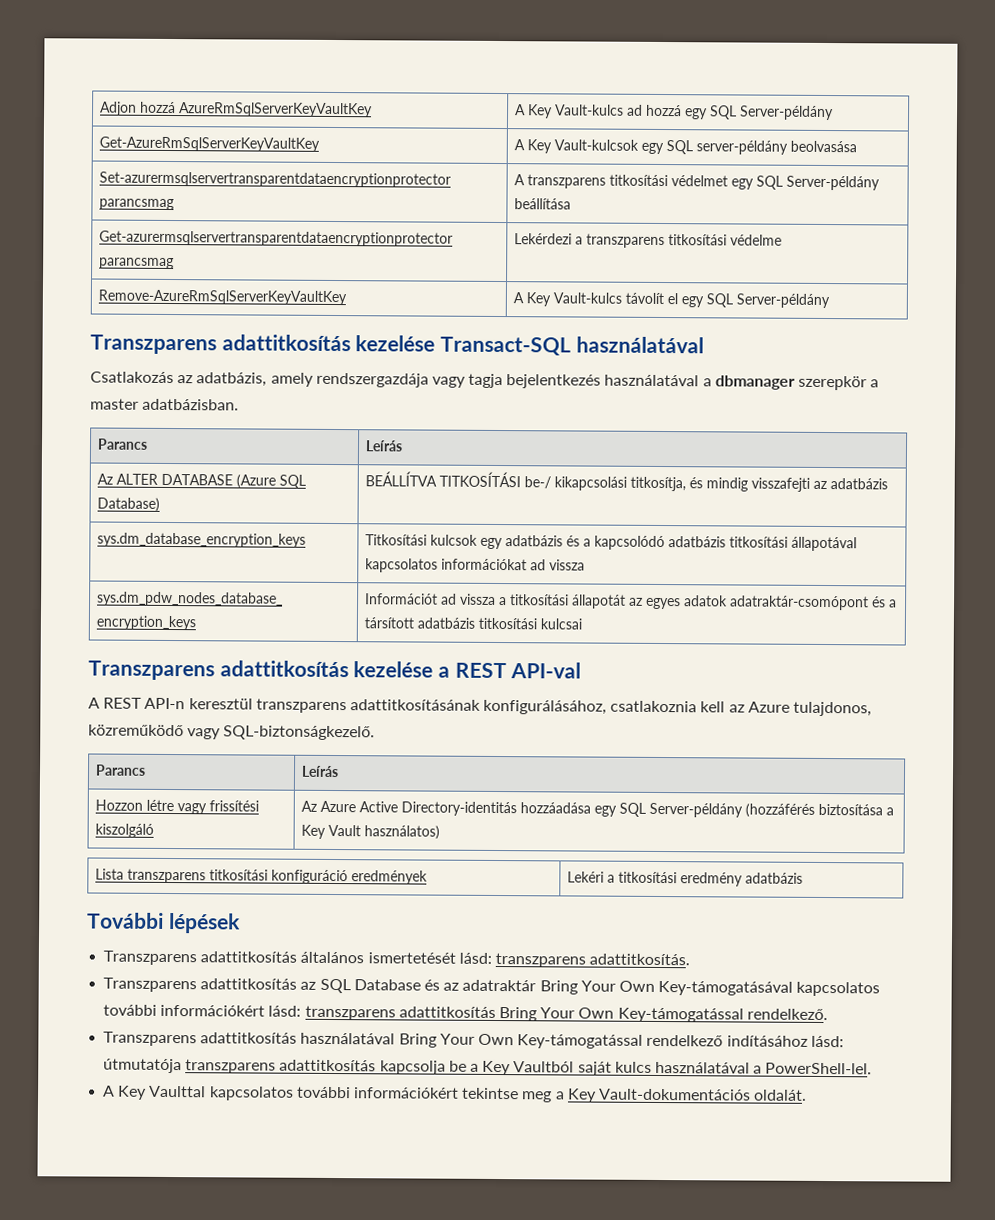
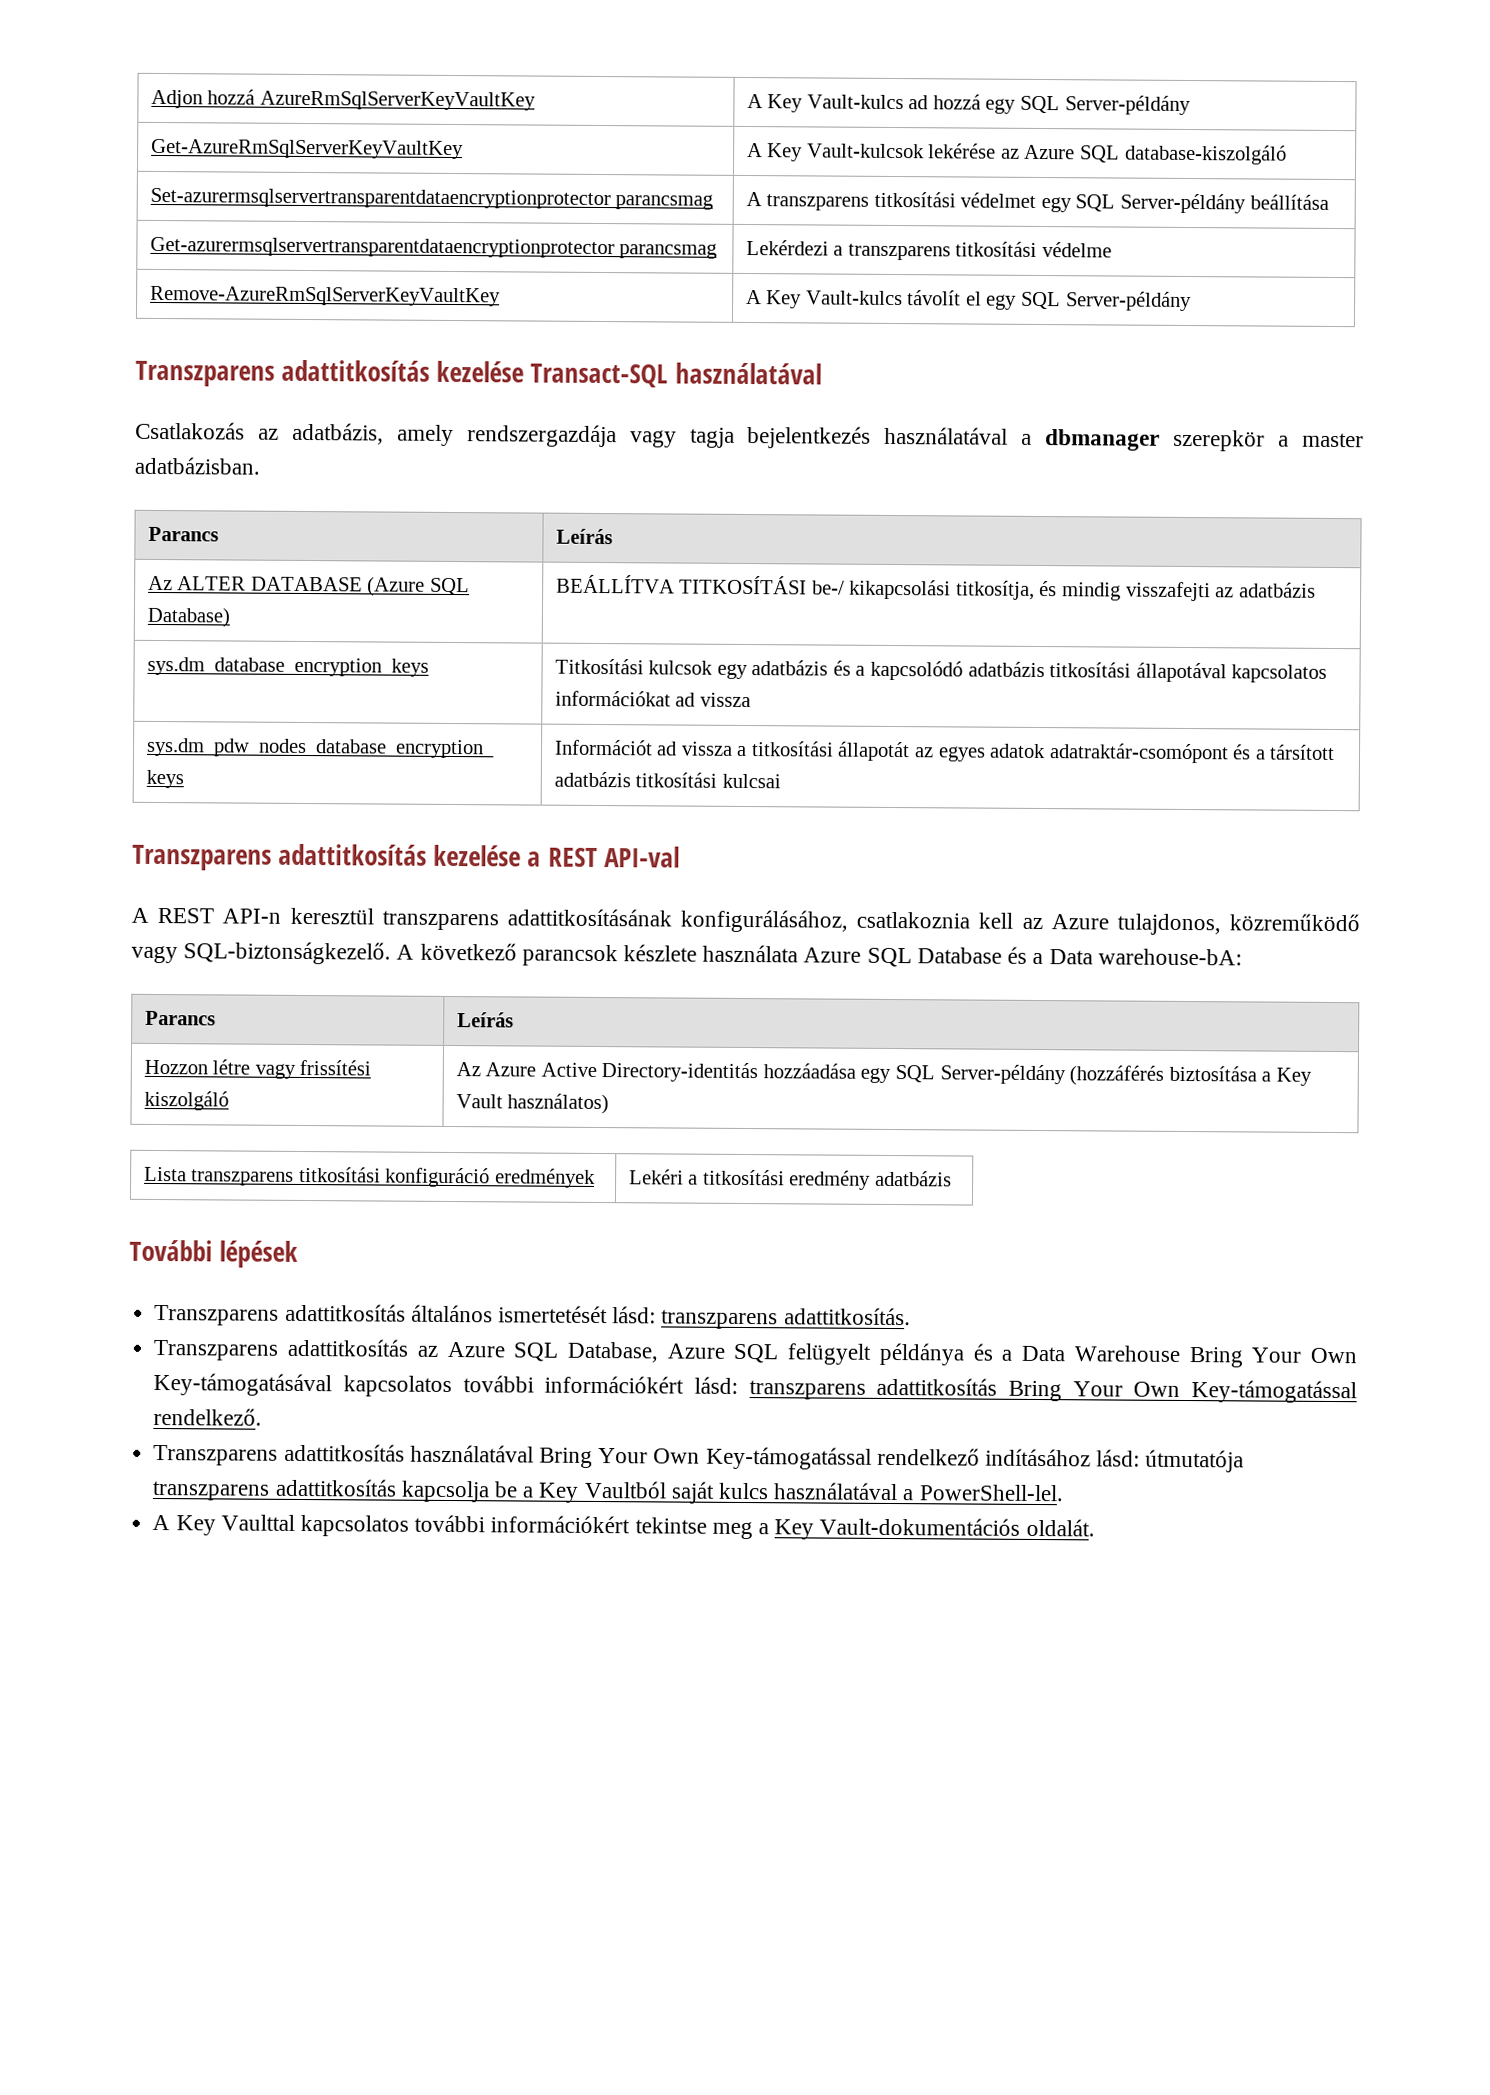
- Get-AzureRmSqlServerKeyVaultKey | A Key Vault-kulcsok egy SQL server-példány beolvasása
+ Get-AzureRmSqlServerKeyVaultKey | A Key Vault-kulcsok lekérése az Azure SQL database-kiszolgáló
+ A következő parancsok készlete használata Azure SQL Database és a Data warehouse-bA:
- Transzparens adattitkosítás az SQL Database és az adatraktár Bring Your Own Key-támogatásával kapcsolatos további információkért lásd: transzparens adattitkosítás Bring Your Own Key-támogatással rendelkező.
+ Transzparens adattitkosítás az Azure SQL Database, Azure SQL felügyelt példánya és a Data Warehouse Bring Your Own Key-támogatásával kapcsolatos további információkért lásd: transzparens adattitkosítás Bring Your Own Key-támogatással rendelkező.

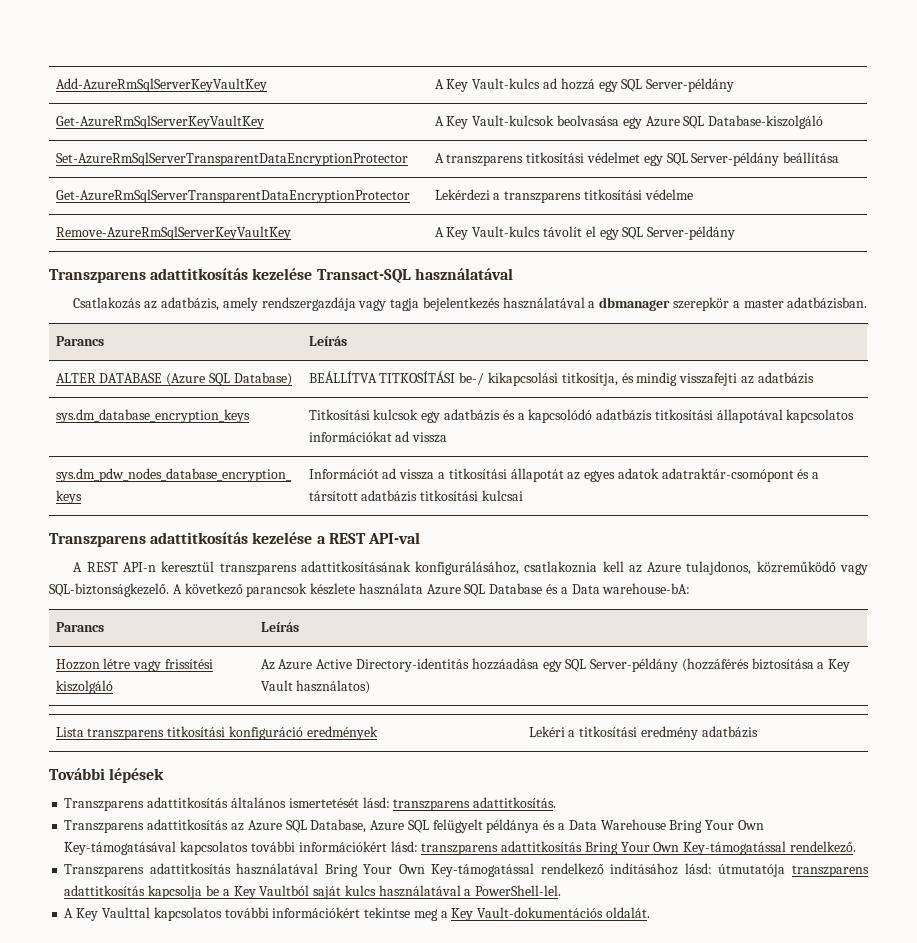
- Adjon hozzá AzureRmSqlServerKeyVaultKey | A Key Vault-kulcs ad hozzá egy SQL Server-példány
+ Add-AzureRmSqlServerKeyVaultKey | A Key Vault-kulcs ad hozzá egy SQL Server-példány
- Get-AzureRmSqlServerKeyVaultKey | A Key Vault-kulcsok lekérése az Azure SQL database-kiszolgáló
- Set-azurermsqlservertransparentdataencryptionprotector parancsmag | A transzparens titkosítási védelmet egy SQL Server-példány beállítása
+ Get-AzureRmSqlServerKeyVaultKey | A Key Vault-kulcsok beolvasása egy Azure SQL Database-kiszolgáló
+ Set-AzureRmSqlServerTransparentDataEncryptionProtector | A transzparens titkosítási védelmet egy SQL Server-példány beállítása
- Get-azurermsqlservertransparentdataencryptionprotector parancsmag | Lekérdezi a transzparens titkosítási védelme
+ Get-AzureRmSqlServerTransparentDataEncryptionProtector | Lekérdezi a transzparens titkosítási védelme
- Az ALTER DATABASE (Azure SQL Database) | BEÁLLÍTVA TITKOSÍTÁSI be-/ kikapcsolási titkosítja, és mindig visszafejti az adatbázis
+ ALTER DATABASE (Azure SQL Database) | BEÁLLÍTVA TITKOSÍTÁSI be-/ kikapcsolási titkosítja, és mindig visszafejti az adatbázis

